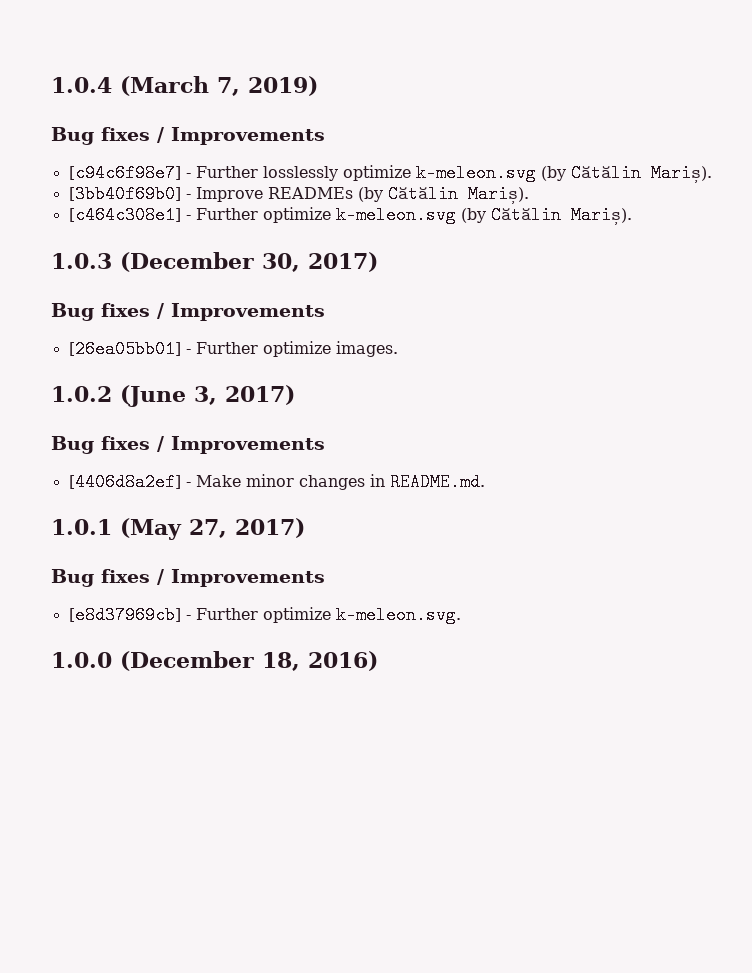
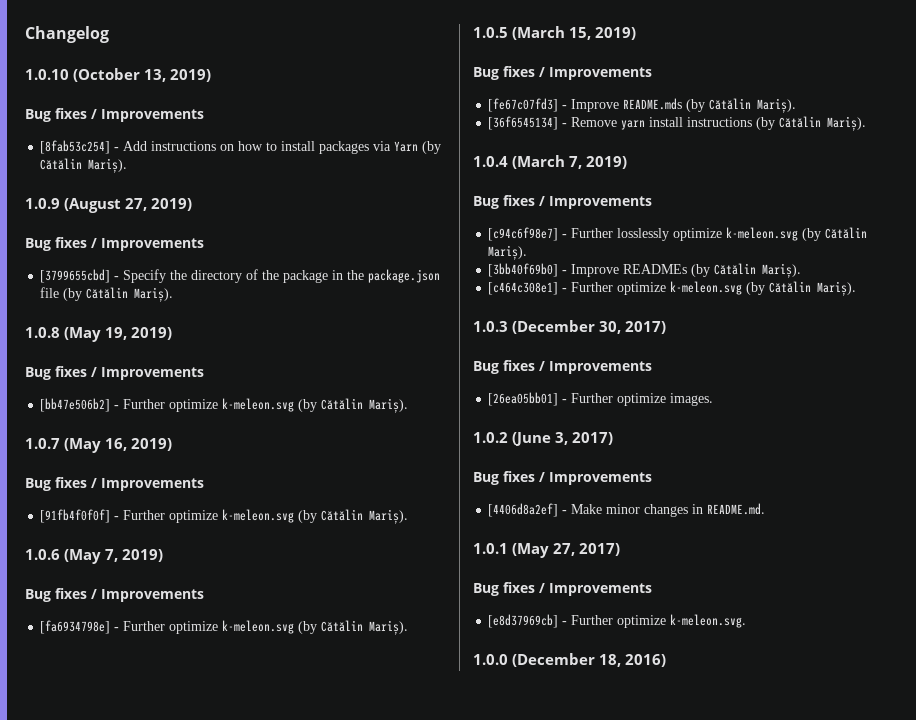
+ Changelog
+ 1.0.10 (October 13, 2019)
+ Bug fixes / Improvements
+ [8fab53c254] - Add instructions on how to install packages via Yarn (by Cătălin Mariș).
+ 1.0.9 (August 27, 2019)
+ Bug fixes / Improvements
+ [3799655cbd] - Specify the directory of the package in the package.json file (by Cătălin Mariș).
+ 1.0.8 (May 19, 2019)
+ Bug fixes / Improvements
+ [bb47e506b2] - Further optimize k-meleon.svg (by Cătălin Mariș).
+ 1.0.7 (May 16, 2019)
+ Bug fixes / Improvements
+ [91fb4f0f0f] - Further optimize k-meleon.svg (by Cătălin Mariș).
+ 1.0.6 (May 7, 2019)
+ Bug fixes / Improvements
+ [fa6934798e] - Further optimize k-meleon.svg (by Cătălin Mariș).
+ 1.0.5 (March 15, 2019)
+ Bug fixes / Improvements
+ [fe67c07fd3] - Improve README.mds (by Cătălin Mariș).
+ [36f6545134] - Remove yarn install instructions (by Cătălin Mariș).

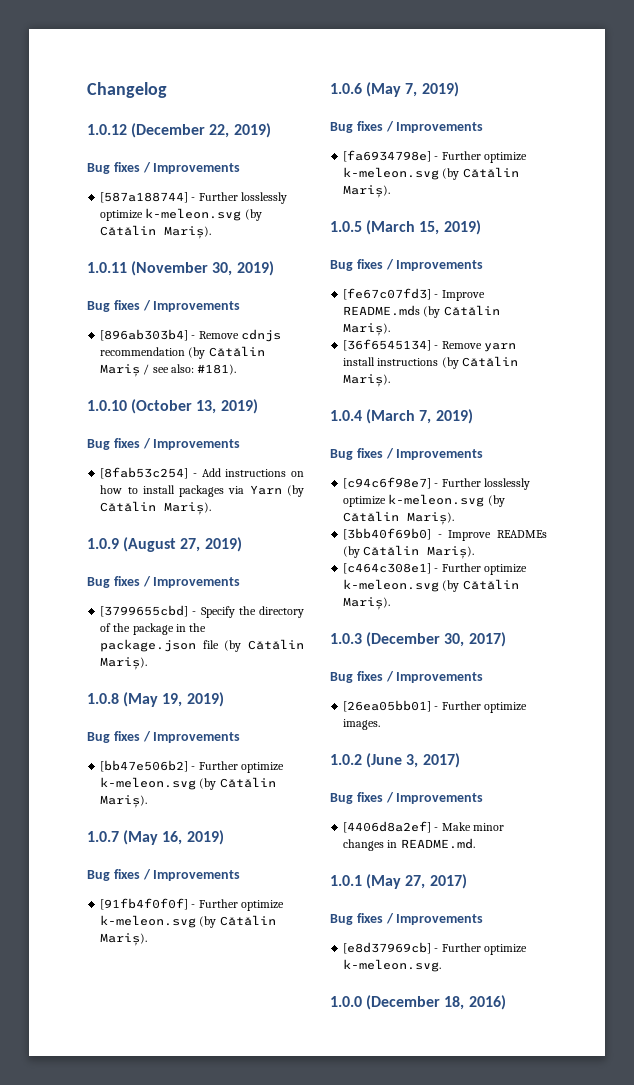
+ 1.0.12 (December 22, 2019)
+ Bug fixes / Improvements
+ [587a188744] - Further losslessly optimize k-meleon.svg (by Cătălin Mariș).
+ 1.0.11 (November 30, 2019)
+ Bug fixes / Improvements
+ [896ab303b4] - Remove cdnjs recommendation (by Cătălin Mariș / see also: #181).

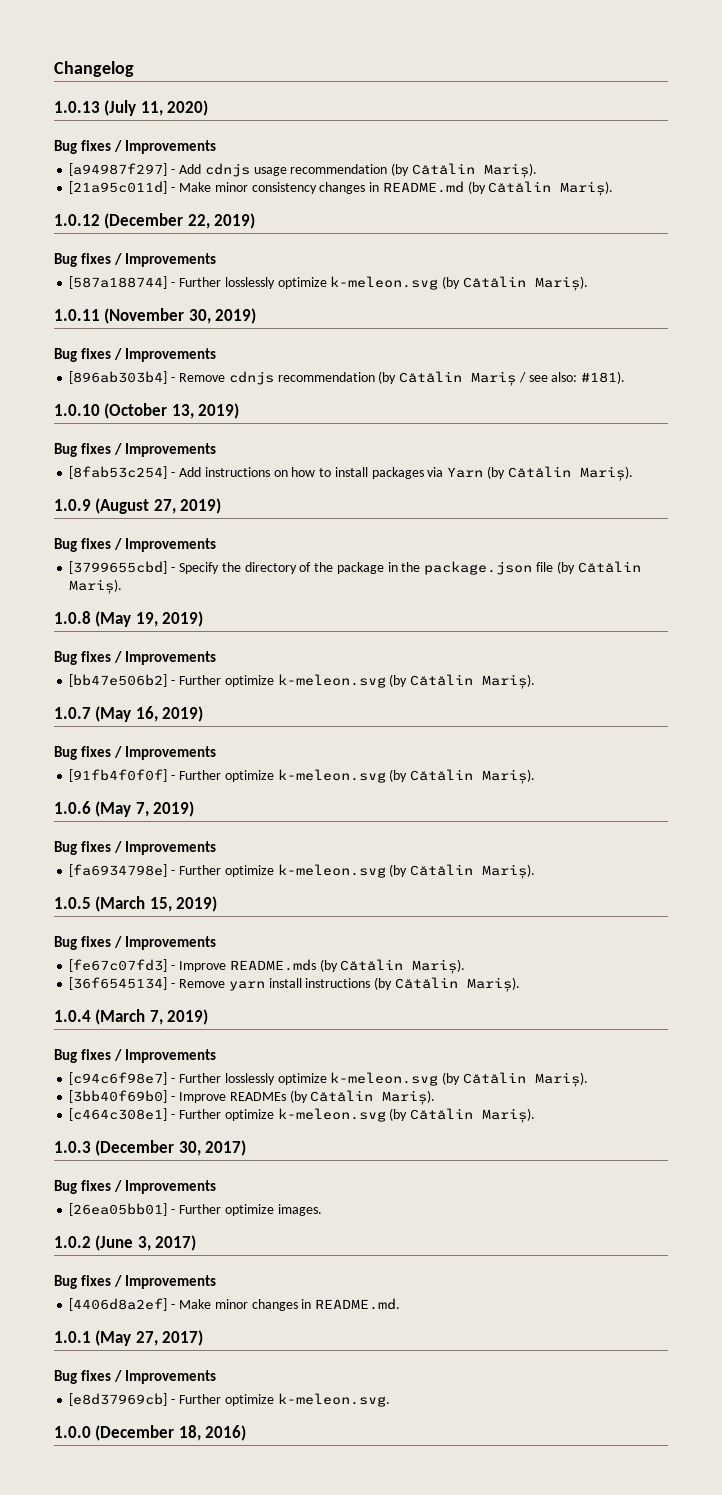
+ 1.0.13 (July 11, 2020)
+ Bug fixes / Improvements
+ [a94987f297] - Add cdnjs usage recommendation (by Cătălin Mariș).
+ [21a95c011d] - Make minor consistency changes in README.md (by Cătălin Mariș).

